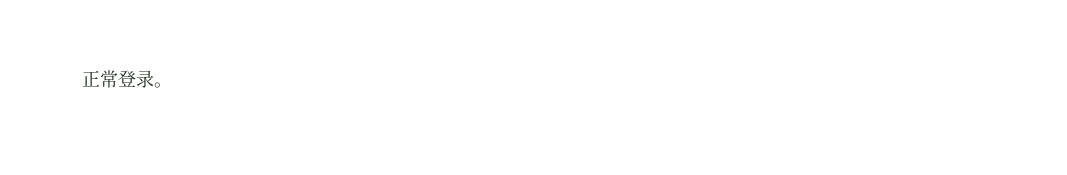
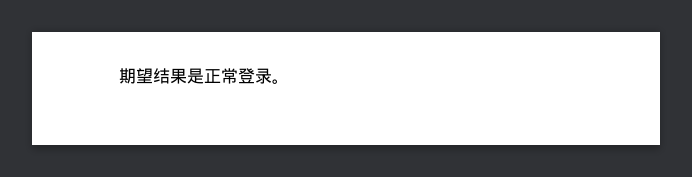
- 正常登录。
+ 期望结果是正常登录。

